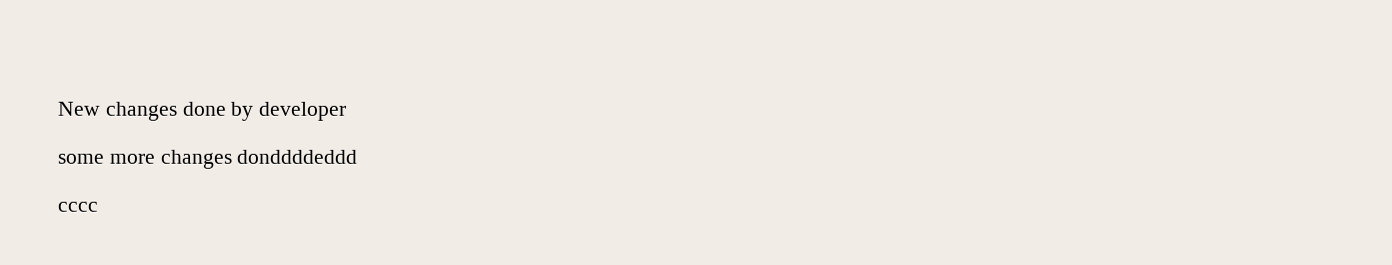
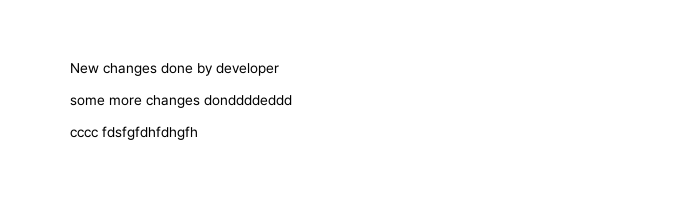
- cccc
+ cccc fdsfgfdhfdhgfh

